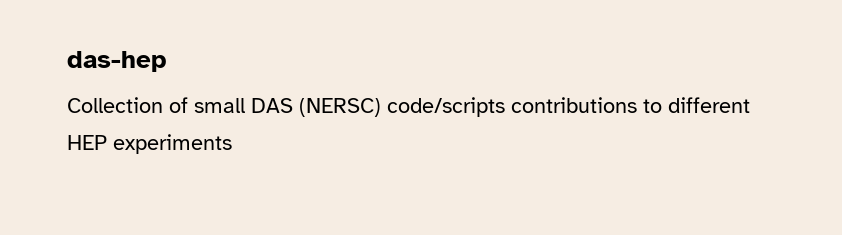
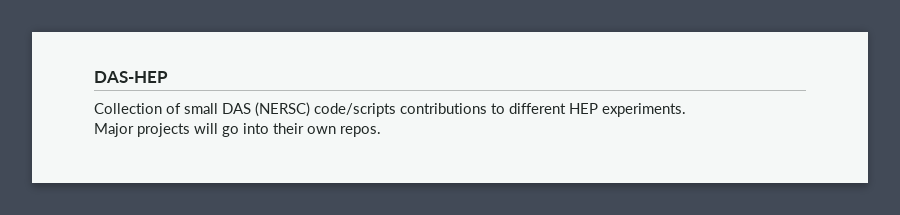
- das-hep
+ DAS-HEP
- Collection of small DAS (NERSC) code/scripts contributions to different HEP experiments
+ Collection of small DAS (NERSC) code/scripts contributions to different HEP experiments.
+ Major projects will go into their own repos.

